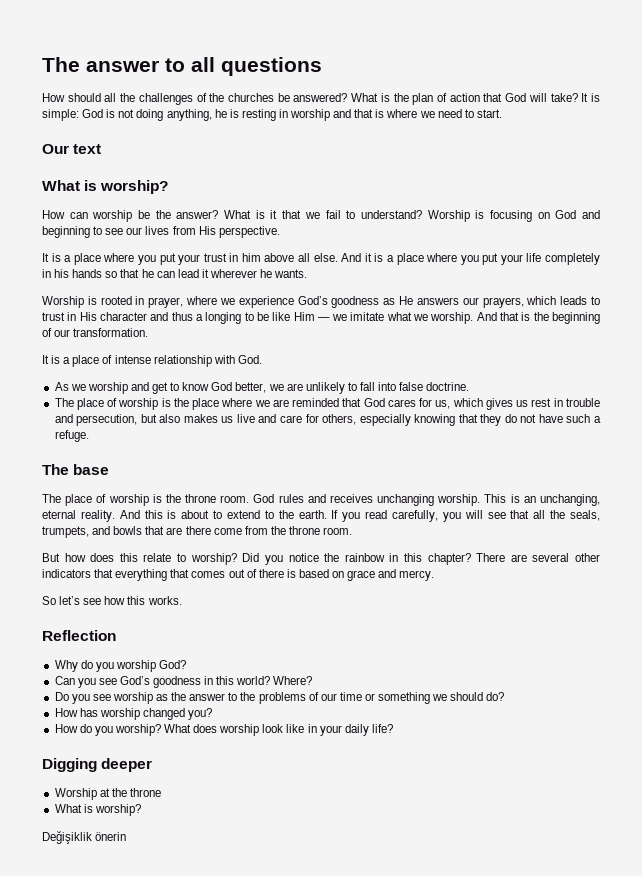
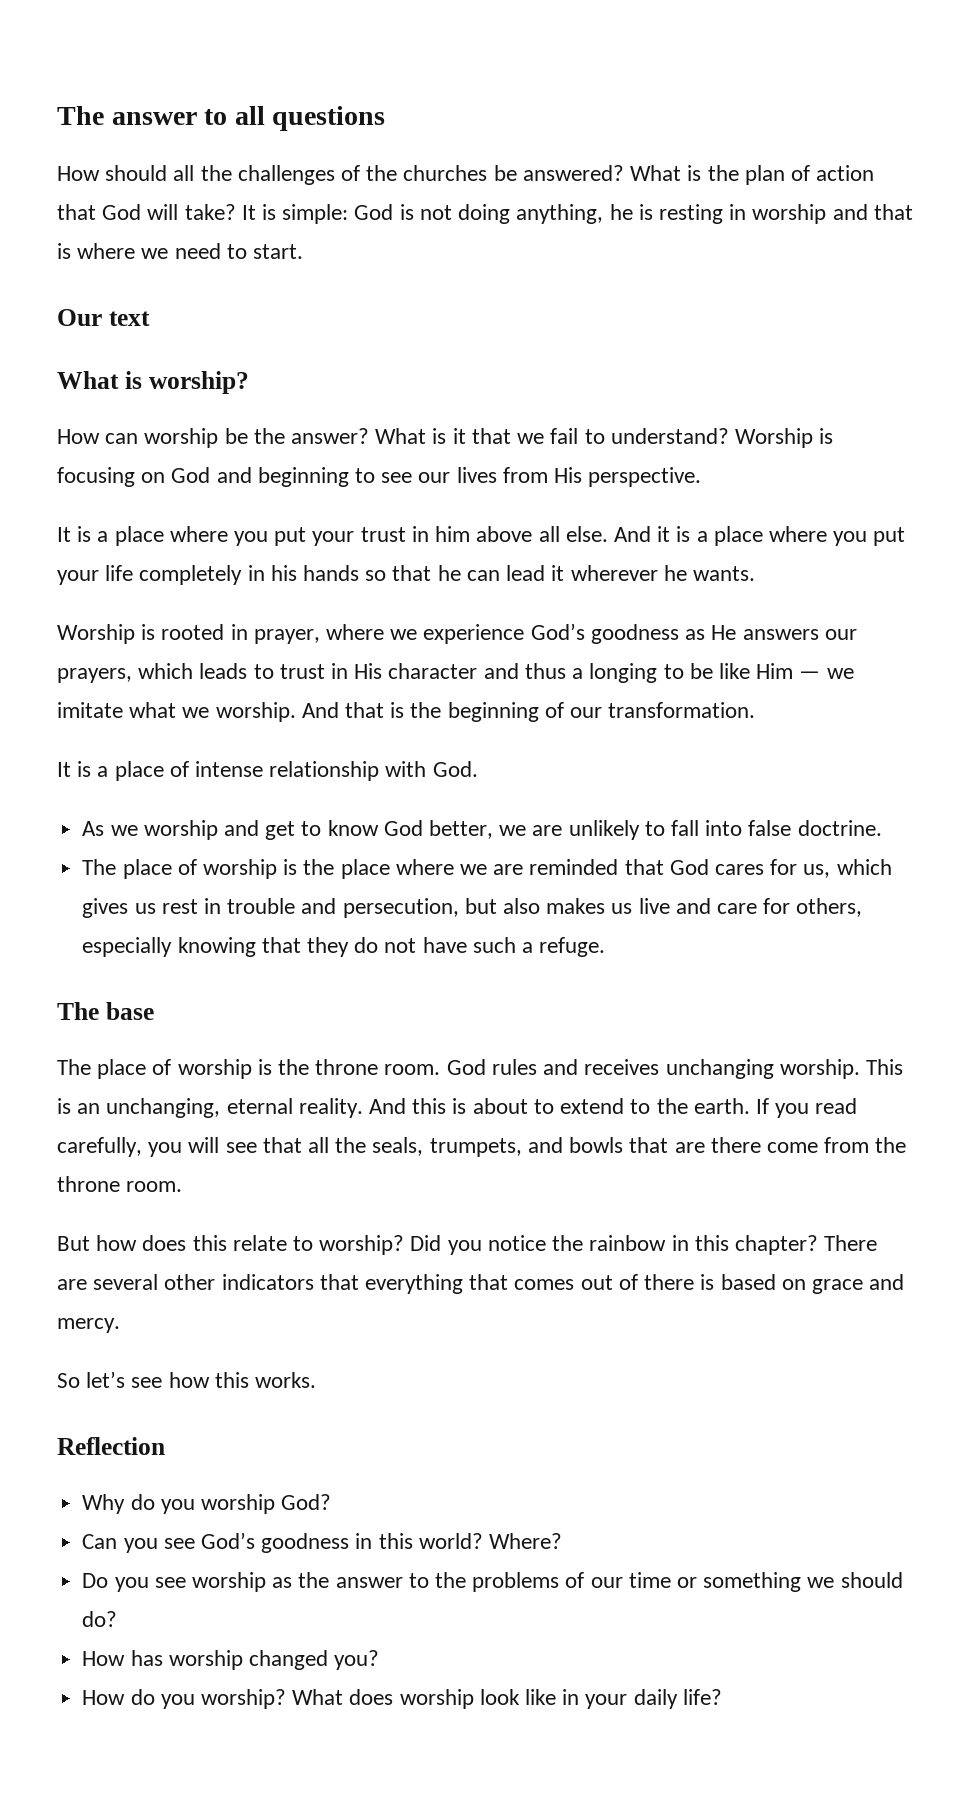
- Digging deeper
- Worship at the throne
- What is worship?
- Değişiklik önerin

